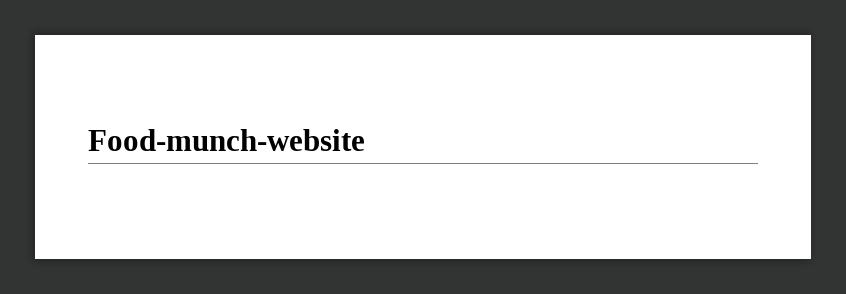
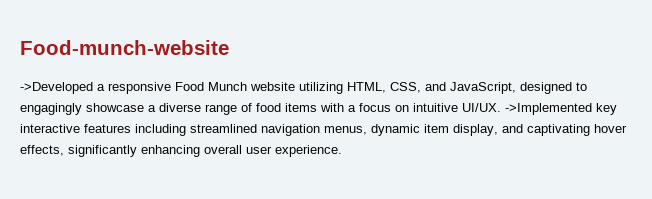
+ ->Developed a responsive Food Munch website utilizing HTML, CSS, and JavaScript, designed to engagingly showcase a diverse range of food items with a focus on intuitive UI/UX. ->Implemented key interactive features including streamlined navigation menus, dynamic item display, and captivating hover effects, significantly enhancing overall user experience.

